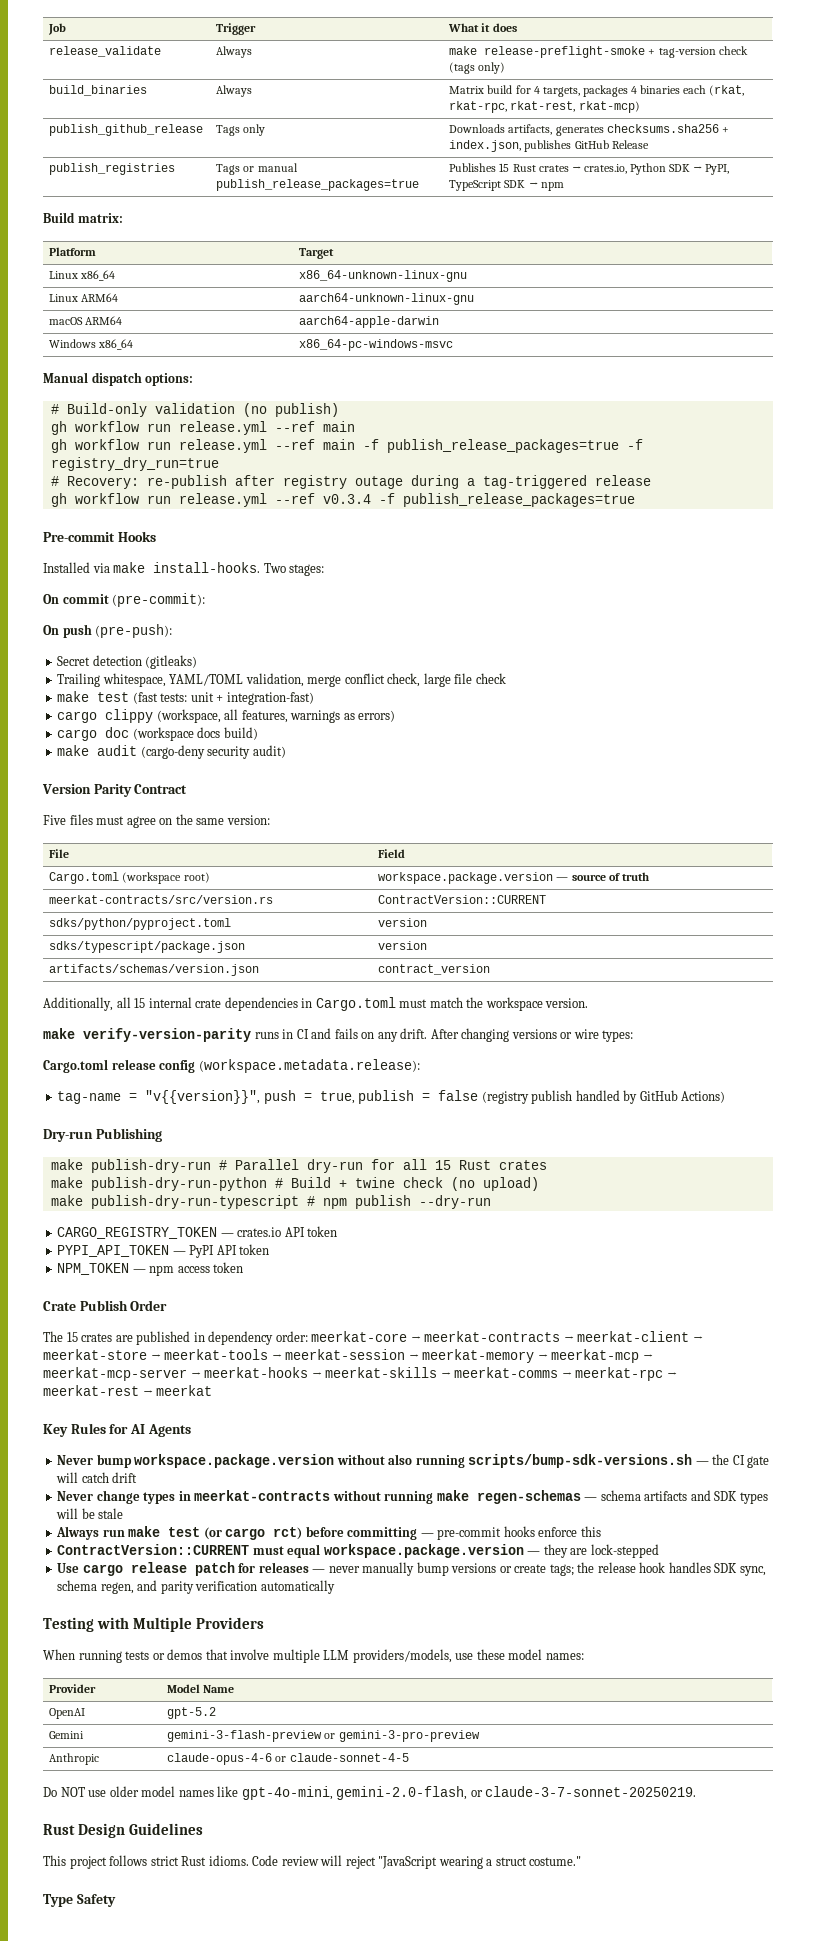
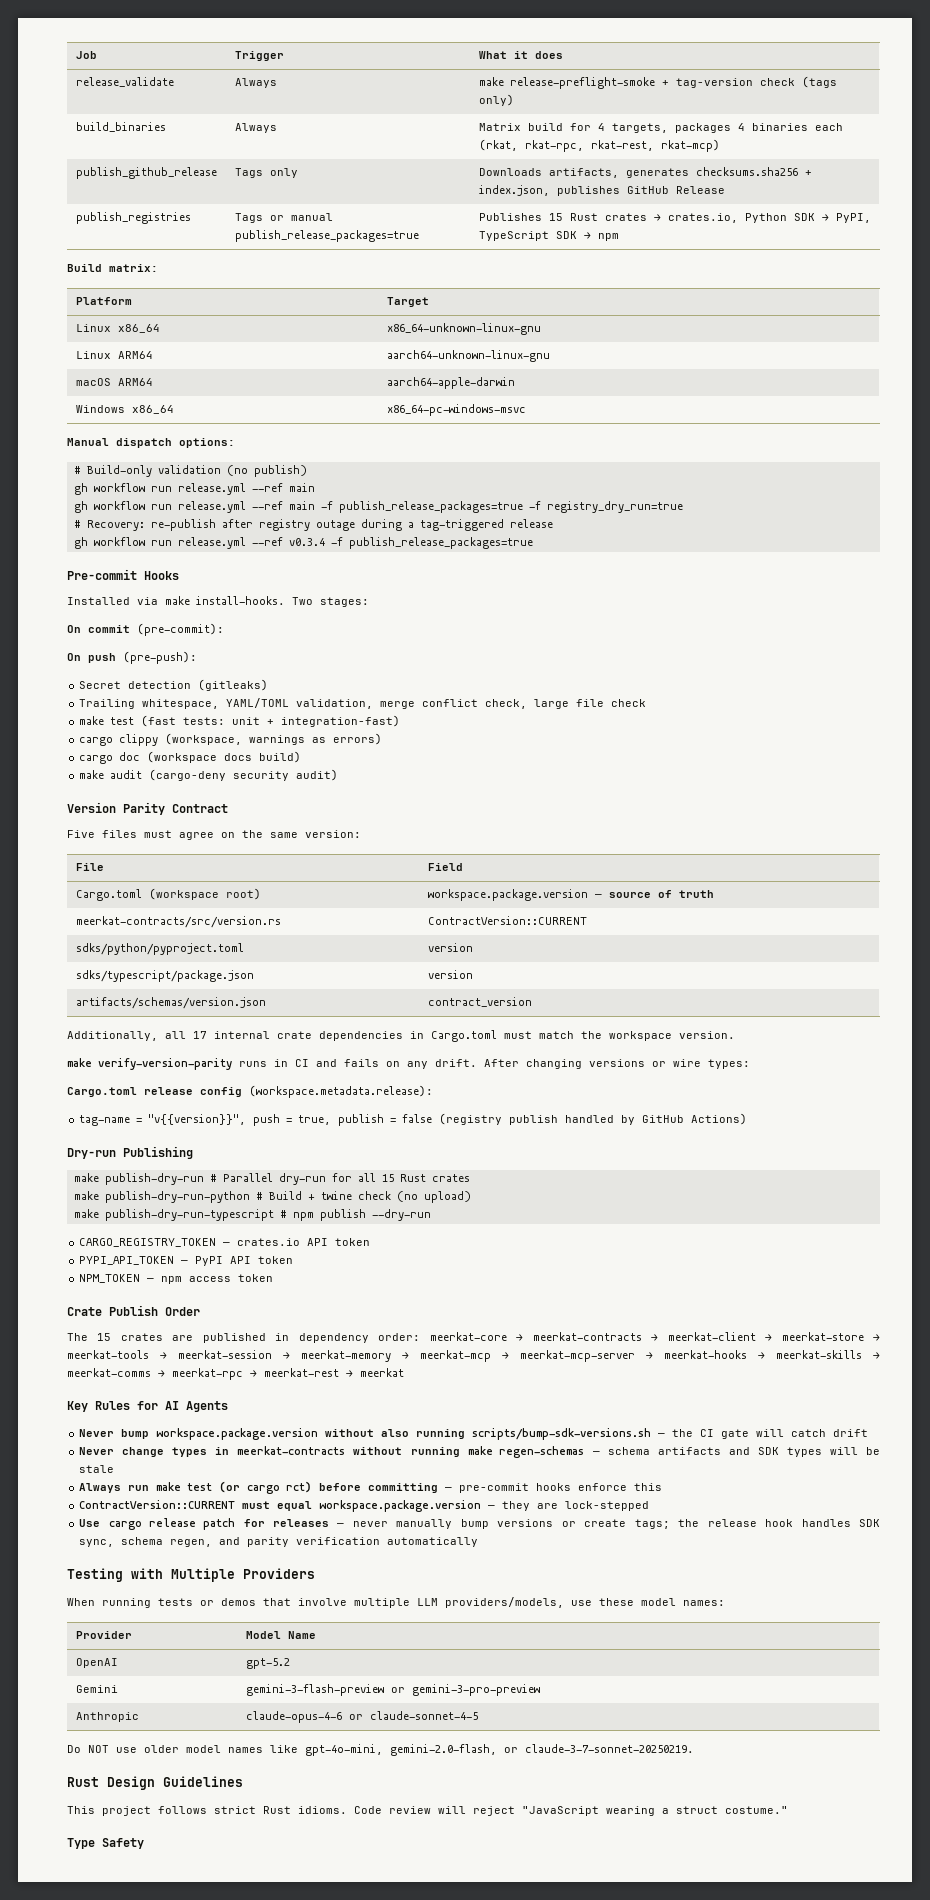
- cargo clippy (workspace, all features, warnings as errors)
+ cargo clippy (workspace, warnings as errors)
- Additionally, all 15 internal crate dependencies in Cargo.toml must match the workspace version.
+ Additionally, all 17 internal crate dependencies in Cargo.toml must match the workspace version.

